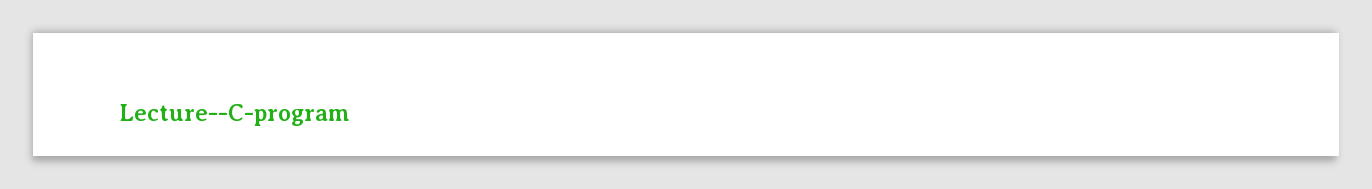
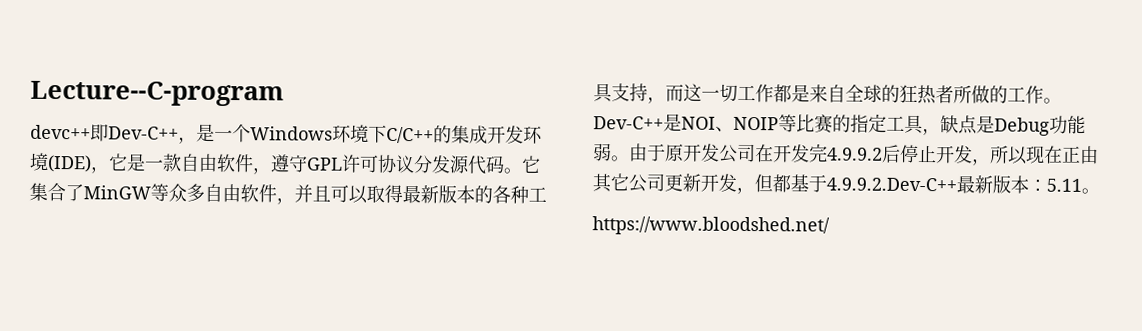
+ devc++即Dev-C++，是一个Windows环境下C/C++的集成开发环境(IDE)，它是一款自由软件，遵守GPL许可协议分发源代码。它集合了MinGW等众多自由软件，并且可以取得最新版本的各种工具支持，而这一切工作都是来自全球的狂热者所做的工作。Dev-C++是NOI、NOIP等比赛的指定工具，缺点是Debug功能弱。由于原开发公司在开发完4.9.9.2后停止开发，所以现在正由其它公司更新开发，但都基于4.9.9.2.Dev-C++最新版本：5.11。
+ https://www.bloodshed.net/

